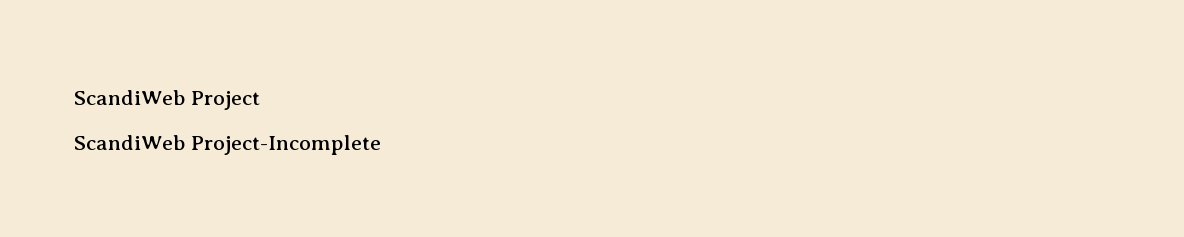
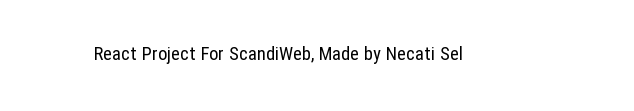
- ScandiWeb Project
- ScandiWeb Project-Incomplete
+ React Project For ScandiWeb, Made by Necati Sel

